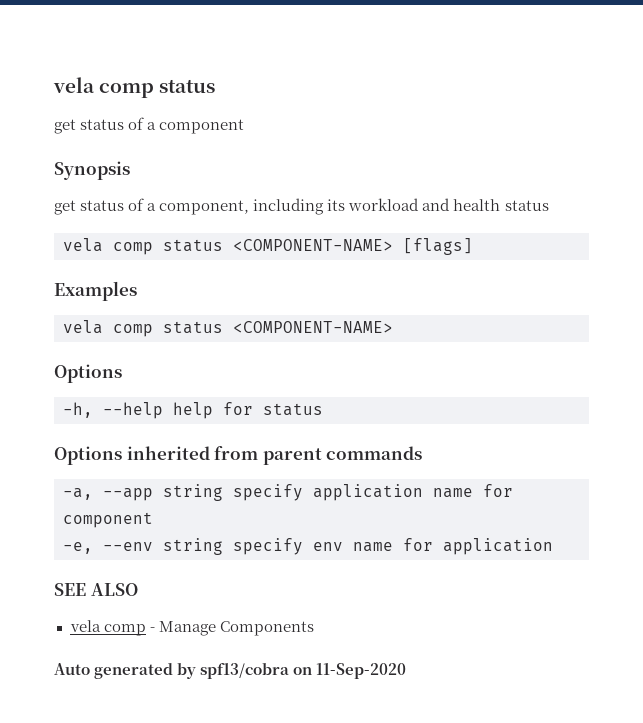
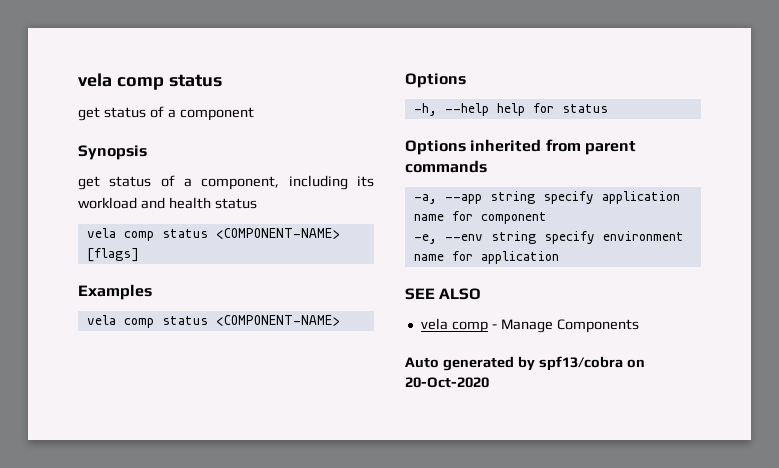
- -e, --env string specify env name for application
+ -e, --env string specify environment name for application
- Auto generated by spf13/cobra on 11-Sep-2020
+ Auto generated by spf13/cobra on 20-Oct-2020

